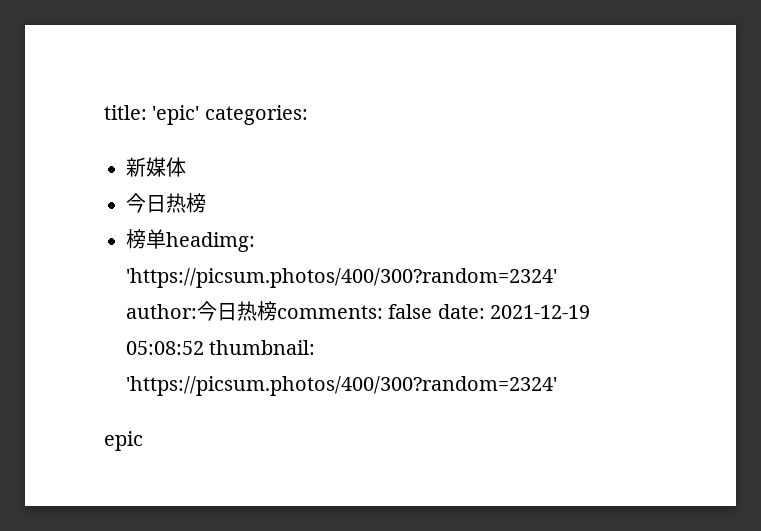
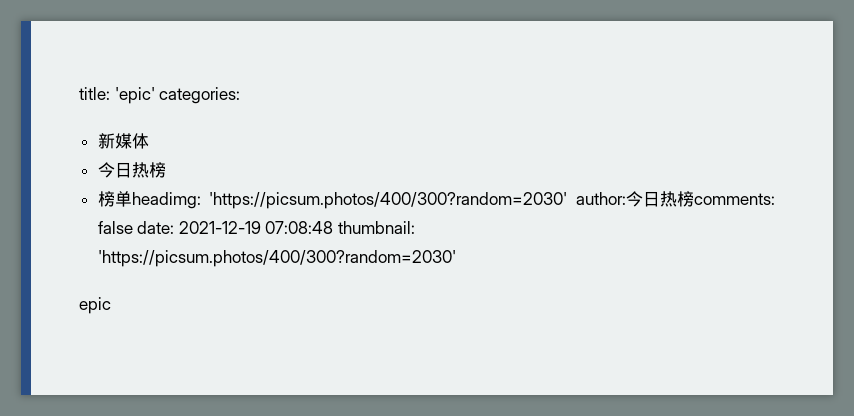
- 榜单headimg: 'https://picsum.photos/400/300?random=2324' author:今日热榜comments: false date: 2021-12-19 05:08:52 thumbnail: 'https://picsum.photos/400/300?random=2324'
+ 榜单headimg: 'https://picsum.photos/400/300?random=2030' author:今日热榜comments: false date: 2021-12-19 07:08:48 thumbnail: 'https://picsum.photos/400/300?random=2030'

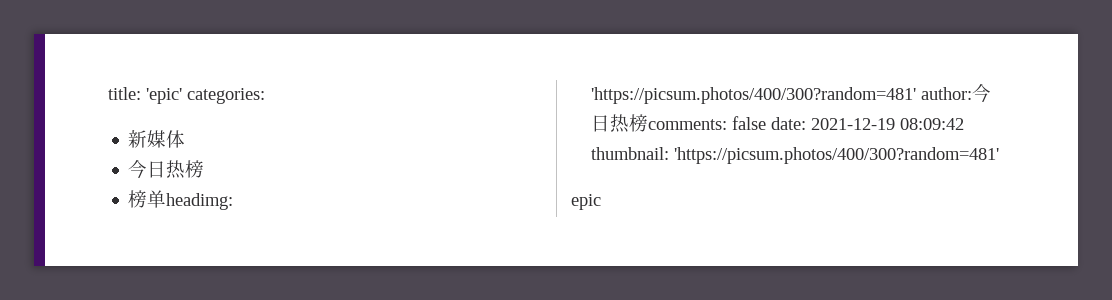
- 榜单headimg: 'https://picsum.photos/400/300?random=2030' author:今日热榜comments: false date: 2021-12-19 07:08:48 thumbnail: 'https://picsum.photos/400/300?random=2030'
+ 榜单headimg: 'https://picsum.photos/400/300?random=481' author:今日热榜comments: false date: 2021-12-19 08:09:42 thumbnail: 'https://picsum.photos/400/300?random=481'

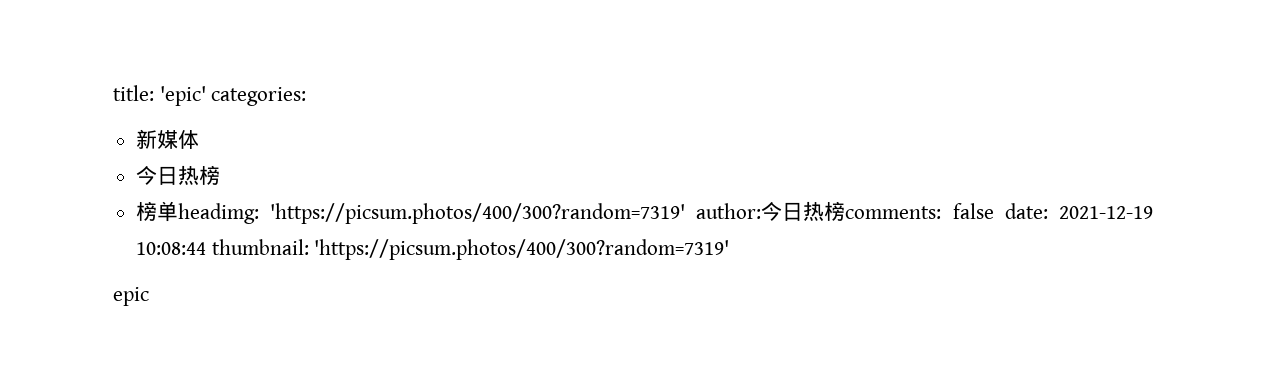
- 榜单headimg: 'https://picsum.photos/400/300?random=481' author:今日热榜comments: false date: 2021-12-19 08:09:42 thumbnail: 'https://picsum.photos/400/300?random=481'
+ 榜单headimg: 'https://picsum.photos/400/300?random=7319' author:今日热榜comments: false date: 2021-12-19 10:08:44 thumbnail: 'https://picsum.photos/400/300?random=7319'

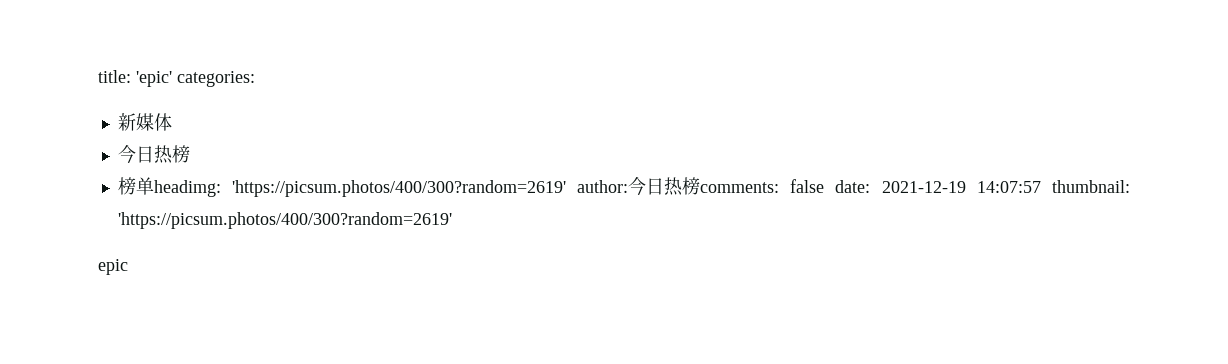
- 榜单headimg: 'https://picsum.photos/400/300?random=7319' author:今日热榜comments: false date: 2021-12-19 10:08:44 thumbnail: 'https://picsum.photos/400/300?random=7319'
+ 榜单headimg: 'https://picsum.photos/400/300?random=2619' author:今日热榜comments: false date: 2021-12-19 14:07:57 thumbnail: 'https://picsum.photos/400/300?random=2619'

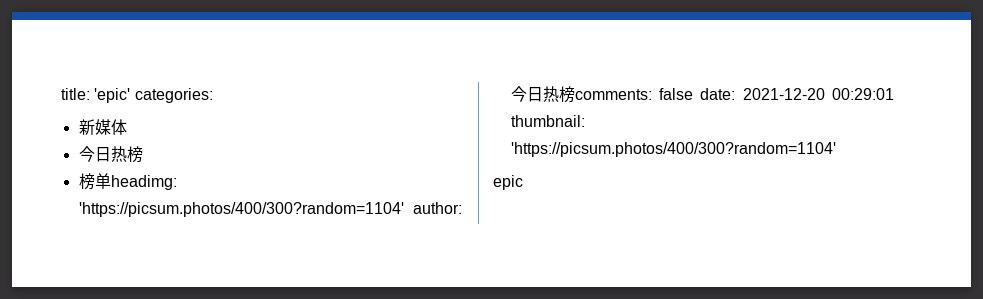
- 榜单headimg: 'https://picsum.photos/400/300?random=2619' author:今日热榜comments: false date: 2021-12-19 14:07:57 thumbnail: 'https://picsum.photos/400/300?random=2619'
+ 榜单headimg: 'https://picsum.photos/400/300?random=1104' author:今日热榜comments: false date: 2021-12-20 00:29:01 thumbnail: 'https://picsum.photos/400/300?random=1104'

